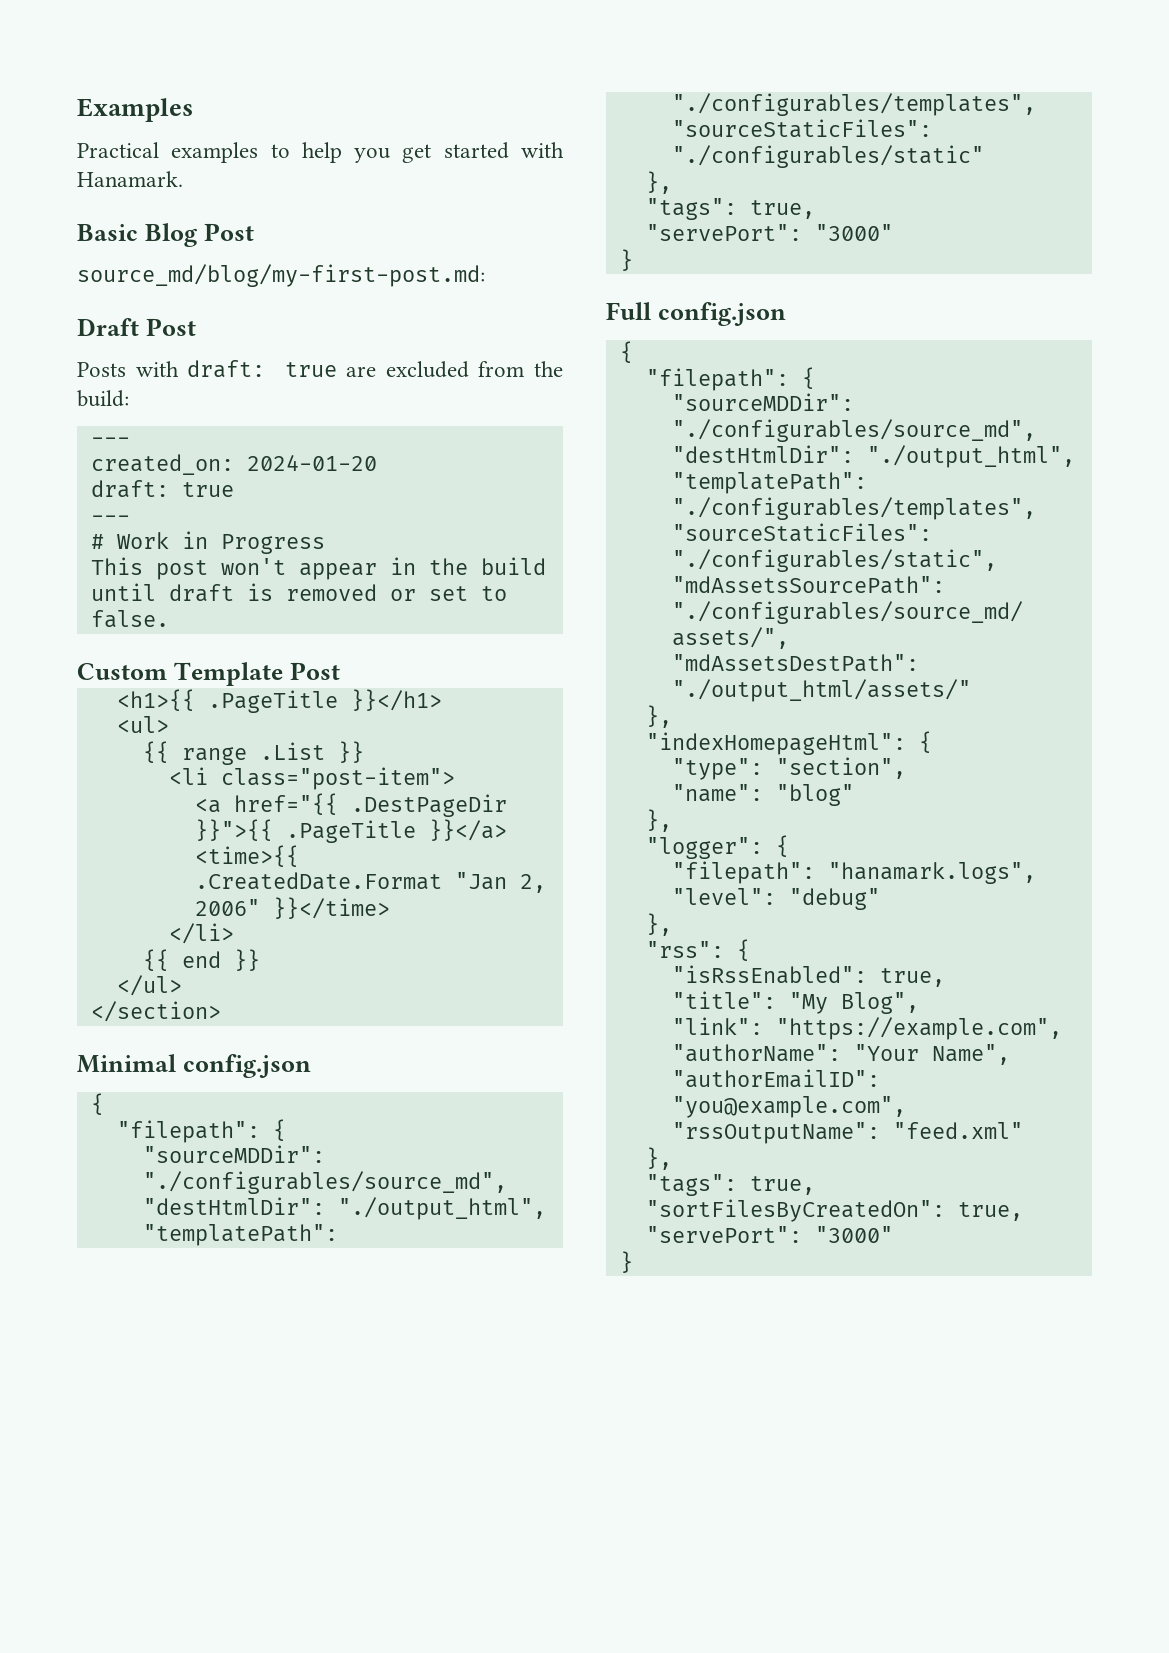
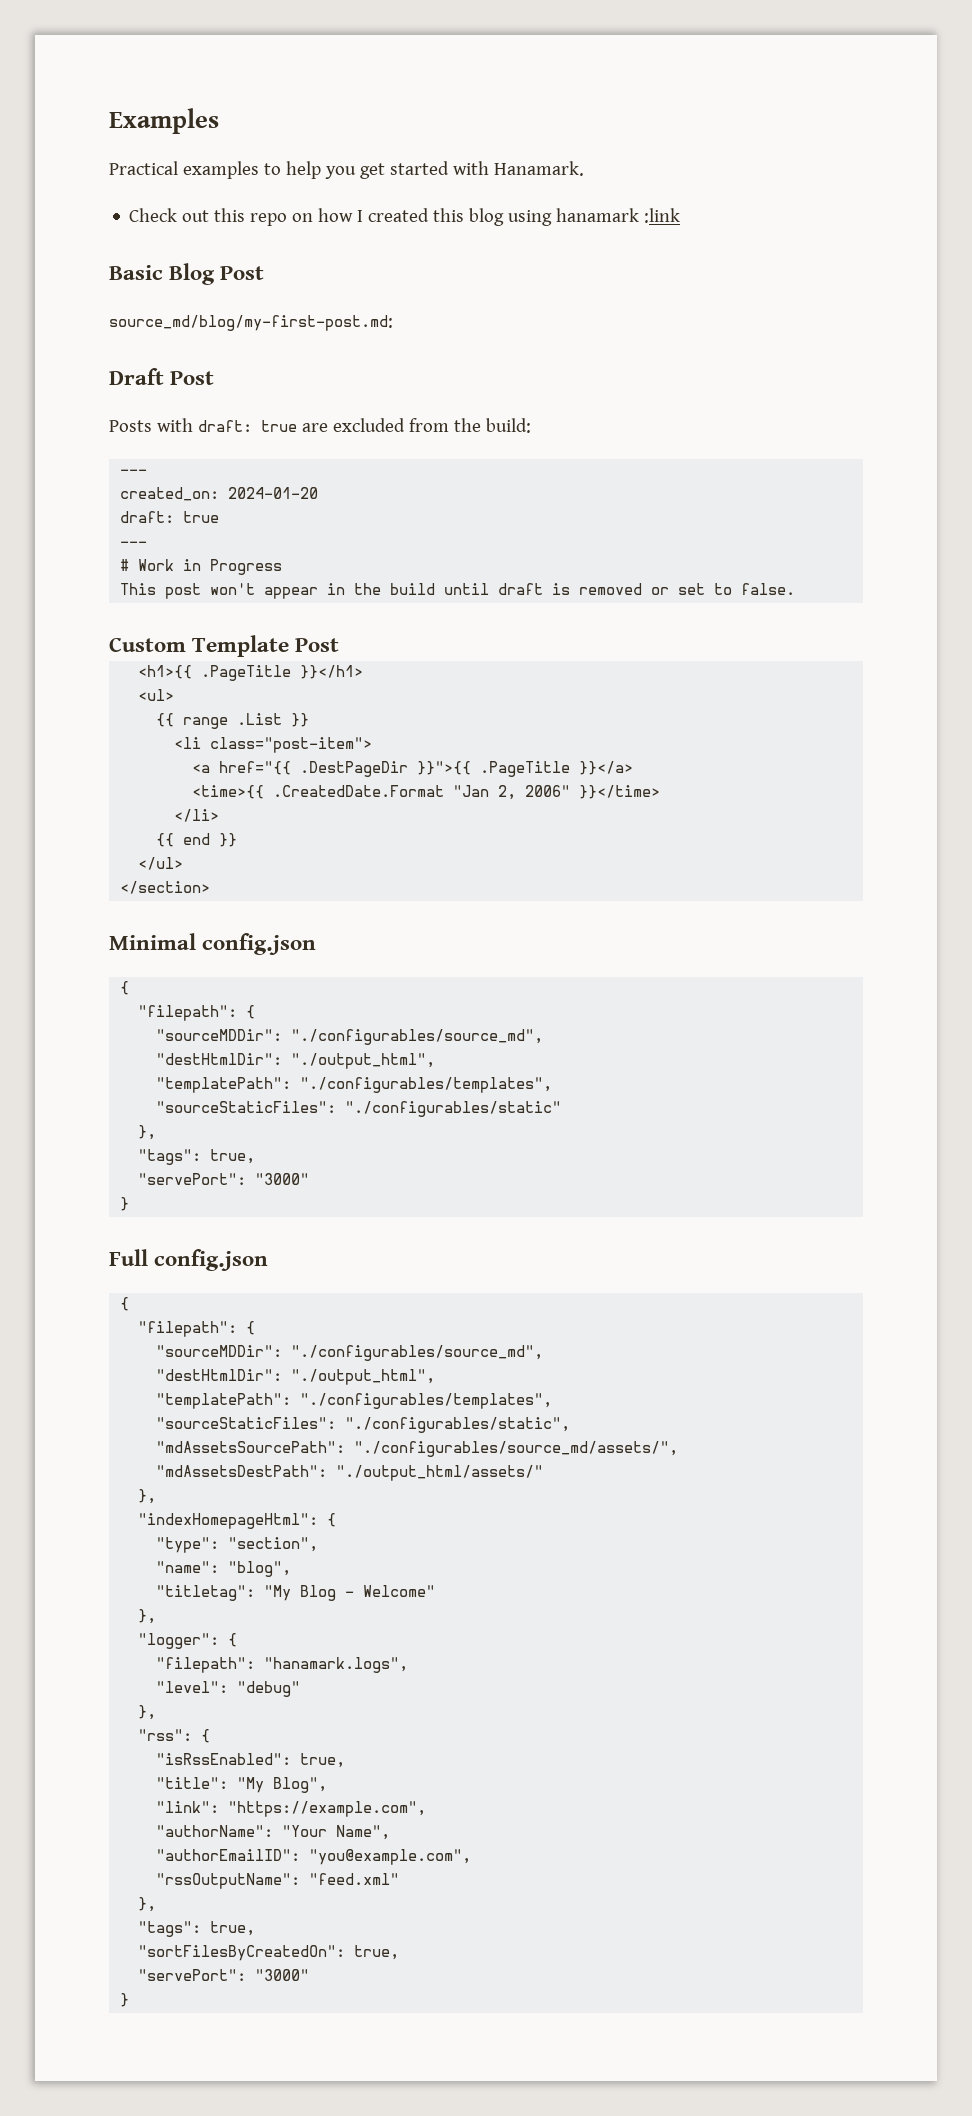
+ Check out this repo on how I created this blog using hanamark :link
- "name": "blog"
+ "name": "blog",
+ "titletag": "My Blog - Welcome"

